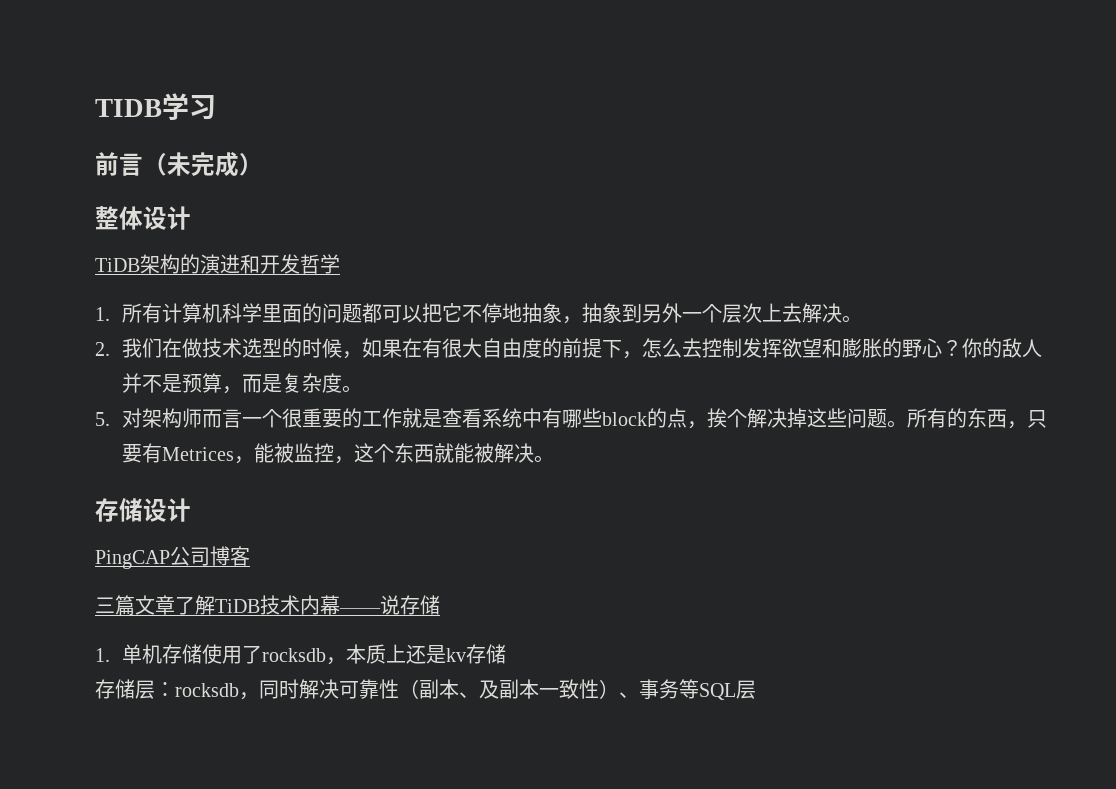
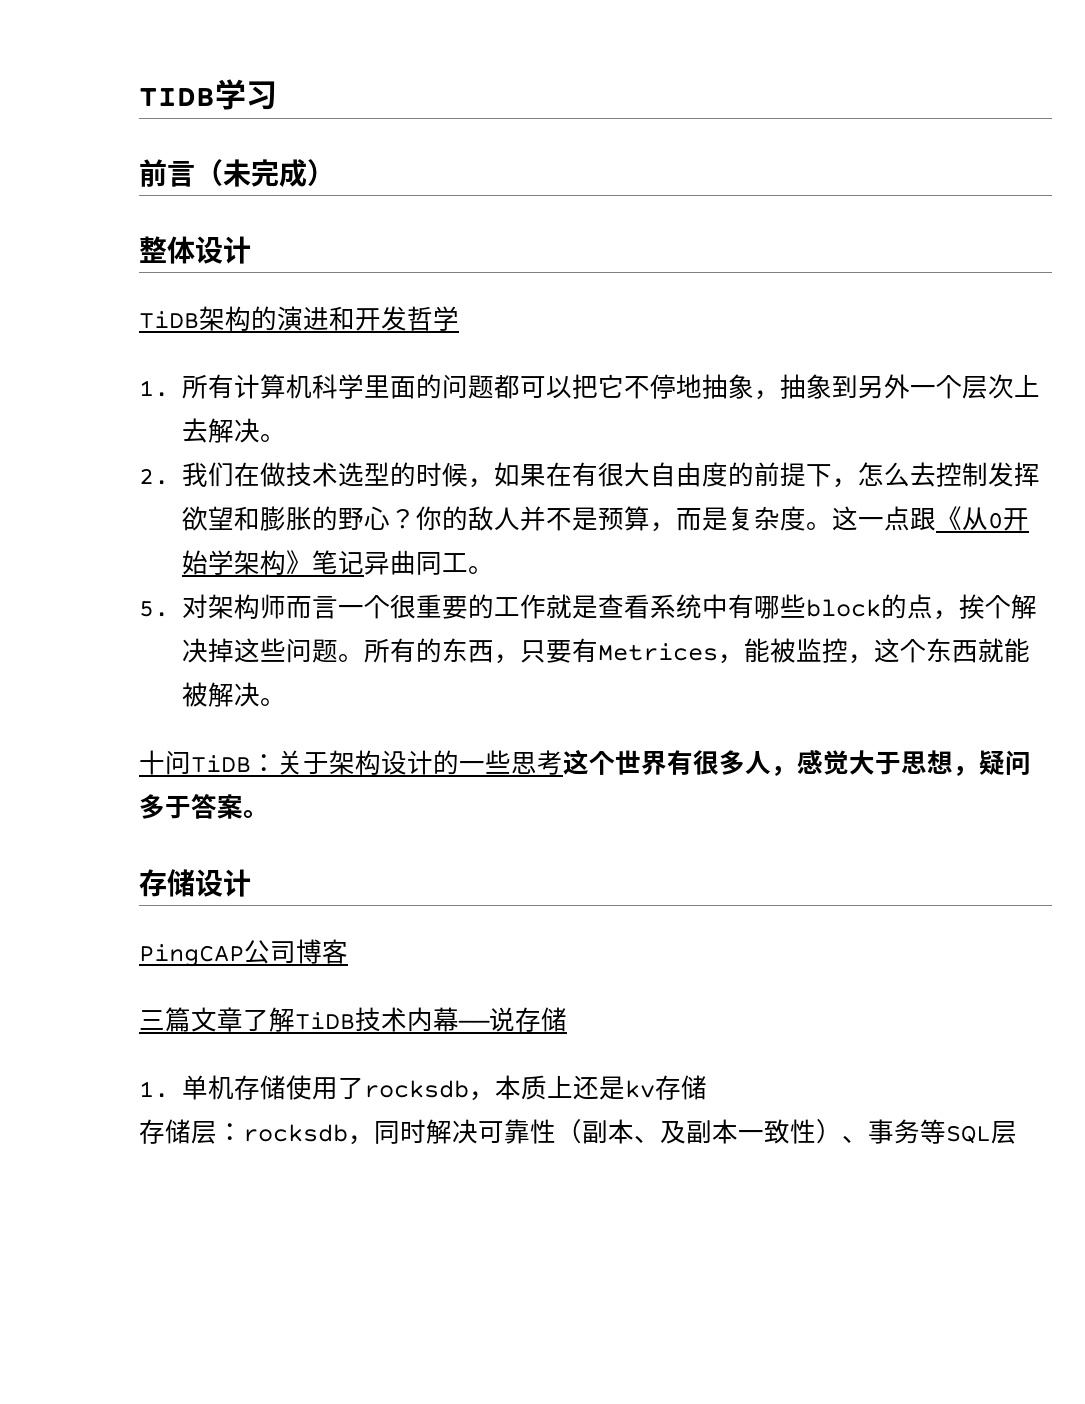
+ 这一点跟《从0开始学架构》笔记异曲同工。
+ 十问TiDB：关于架构设计的一些思考这个世界有很多人，感觉大于思想，疑问多于答案。

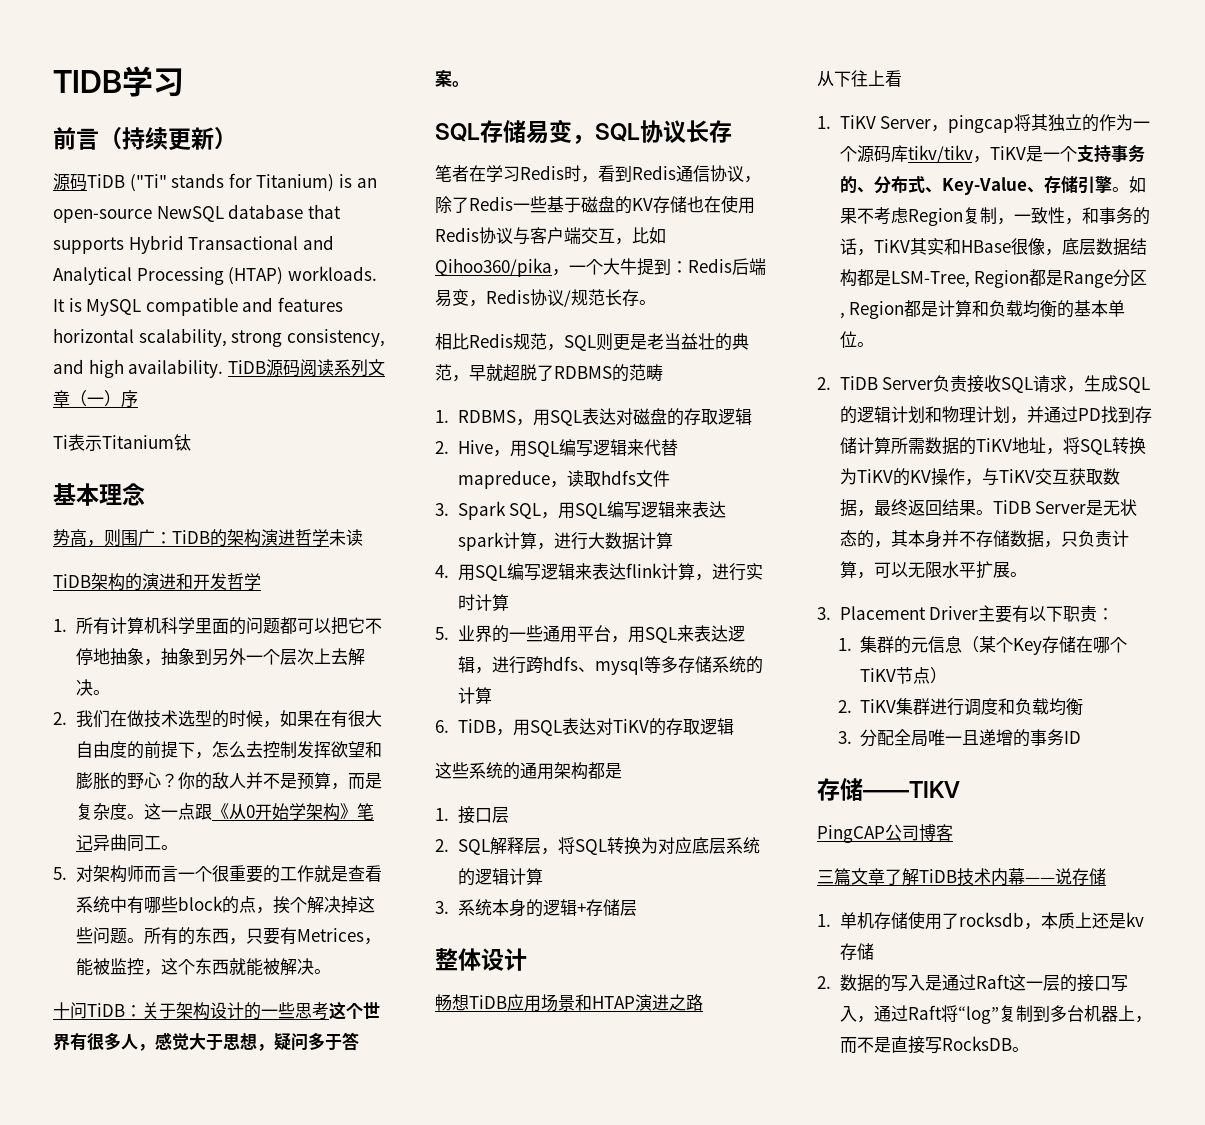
- 前言（未完成）
- 整体设计
+ 前言（持续更新）
+ 源码TiDB ("Ti" stands for Titanium) is an open-source NewSQL database that supports Hybrid Transactional and Analytical Processing (HTAP) workloads. It is MySQL compatible and features horizontal scalability, strong consistency, and high availability. TiDB源码阅读系列文章（一）序
+ Ti表示Titanium钛
+ 基本理念
+ 势高，则围广：TiDB的架构演进哲学未读
- 存储设计
+ SQL存储易变，SQL协议长存
+ 笔者在学习Redis时，看到Redis通信协议，除了Redis一些基于磁盘的KV存储也在使用Redis协议与客户端交互，比如Qihoo360/pika，一个大牛提到：Redis后端易变，Redis协议/规范长存。
+ 相比Redis规范，SQL则更是老当益壮的典范，早就超脱了RDBMS的范畴
+ 1. RDBMS，用SQL表达对磁盘的存取逻辑
+ 2. Hive，用SQL编写逻辑来代替mapreduce，读取hdfs文件
+ 3. Spark SQL，用SQL编写逻辑来表达spark计算，进行大数据计算
+ 4.用SQL编写逻辑来表达flink计算，进行实时计算
+ 5.业界的一些通用平台，用SQL来表达逻辑，进行跨hdfs、mysql等多存储系统的计算
+ 6. TiDB，用SQL表达对TiKV的存取逻辑
+ 这些系统的通用架构都是
+ 1.接口层
+ 2. SQL解释层，将SQL转换为对应底层系统的逻辑计算
+ 3.系统本身的逻辑+存储层
+ 整体设计
+ 畅想TiDB应用场景和HTAP演进之路
+ 从下往上看
+ 1. TiKV Server，pingcap将其独立的作为一个源码库tikv/tikv，TiKV是一个支持事务的、分布式、Key-Value、存储引擎。如果不考虑Region复制，一致性，和事务的话，TiKV其实和HBase很像，底层数据结构都是LSM-Tree, Region都是Range分区, Region都是计算和负载均衡的基本单位。
+ 2. TiDB Server负责接收SQL请求，生成SQL的逻辑计划和物理计划，并通过PD找到存储计算所需数据的TiKV地址，将SQL转换为TiKV的KV操作，与TiKV交互获取数据，最终返回结果。TiDB Server是无状态的，其本身并不存储数据，只负责计算，可以无限水平扩展。
+ 3. Placement Driver主要有以下职责：
+ 1.集群的元信息（某个Key存储在哪个TiKV节点）
+ 2. TiKV集群进行调度和负载均衡
+ 3.分配全局唯一且递增的事务ID
+ 存储——TIKV
- 存储层：rocksdb，同时解决可靠性（副本、及副本一致性）、事务等SQL层
+ 2.数据的写入是通过Raft这一层的接口写入，通过Raft将“log”复制到多台机器上，而不是直接写RocksDB。

